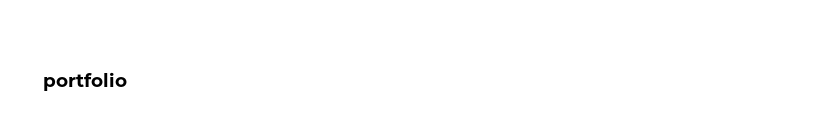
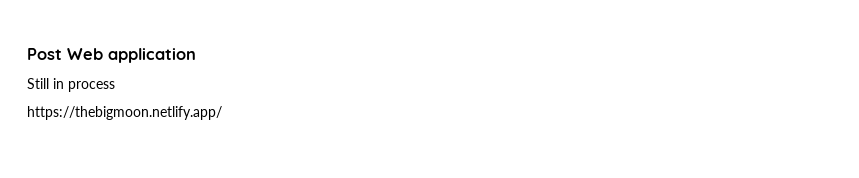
- portfolio
+ Post Web application
+ Still in process
+ https://thebigmoon.netlify.app/

